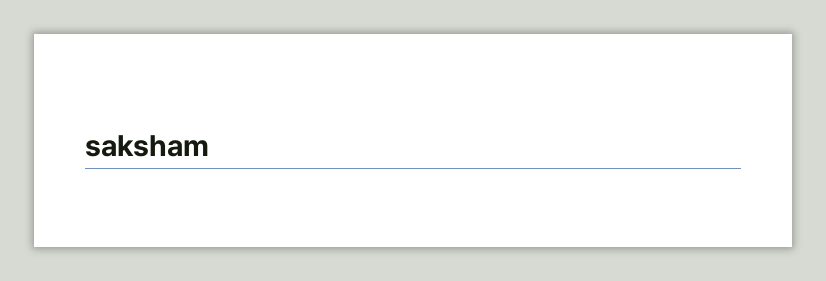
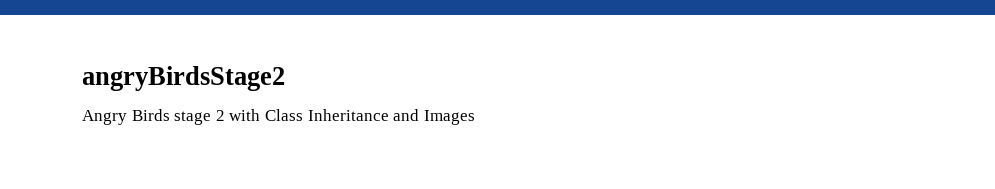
- saksham
+ angryBirdsStage2
+ Angry Birds stage 2 with Class Inheritance and Images

